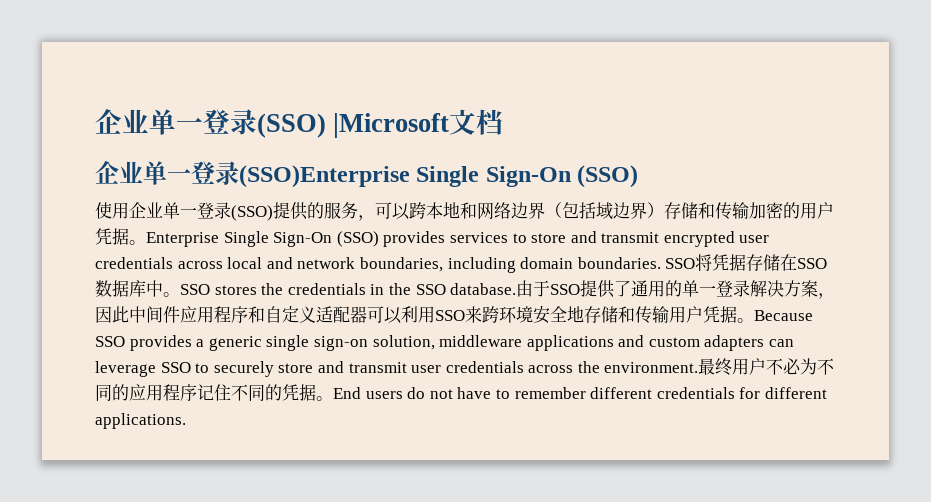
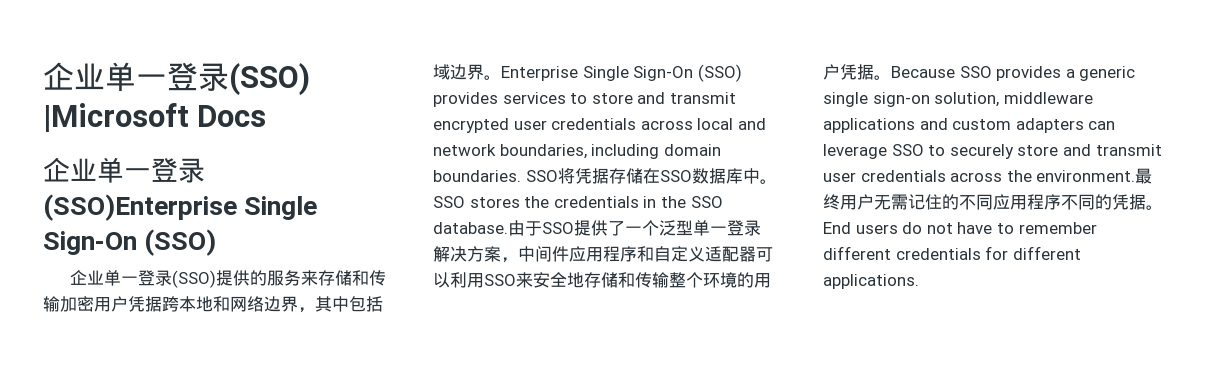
- 企业单一登录(SSO) |Microsoft文档
+ 企业单一登录(SSO) |Microsoft Docs
- 使用企业单一登录(SSO)提供的服务，可以跨本地和网络边界（包括域边界）存储和传输加密的用户凭据。
+ 企业单一登录(SSO)提供的服务来存储和传输加密用户凭据跨本地和网络边界，其中包括域边界。
- 由于SSO提供了通用的单一登录解决方案，因此中间件应用程序和自定义适配器可以利用SSO来跨环境安全地存储和传输用户凭据。
+ 由于SSO提供了一个泛型单一登录解决方案，中间件应用程序和自定义适配器可以利用SSO来安全地存储和传输整个环境的用户凭据。
- 最终用户不必为不同的应用程序记住不同的凭据。
+ 最终用户无需记住的不同应用程序不同的凭据。

